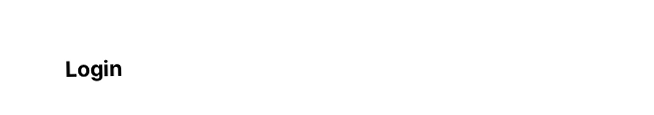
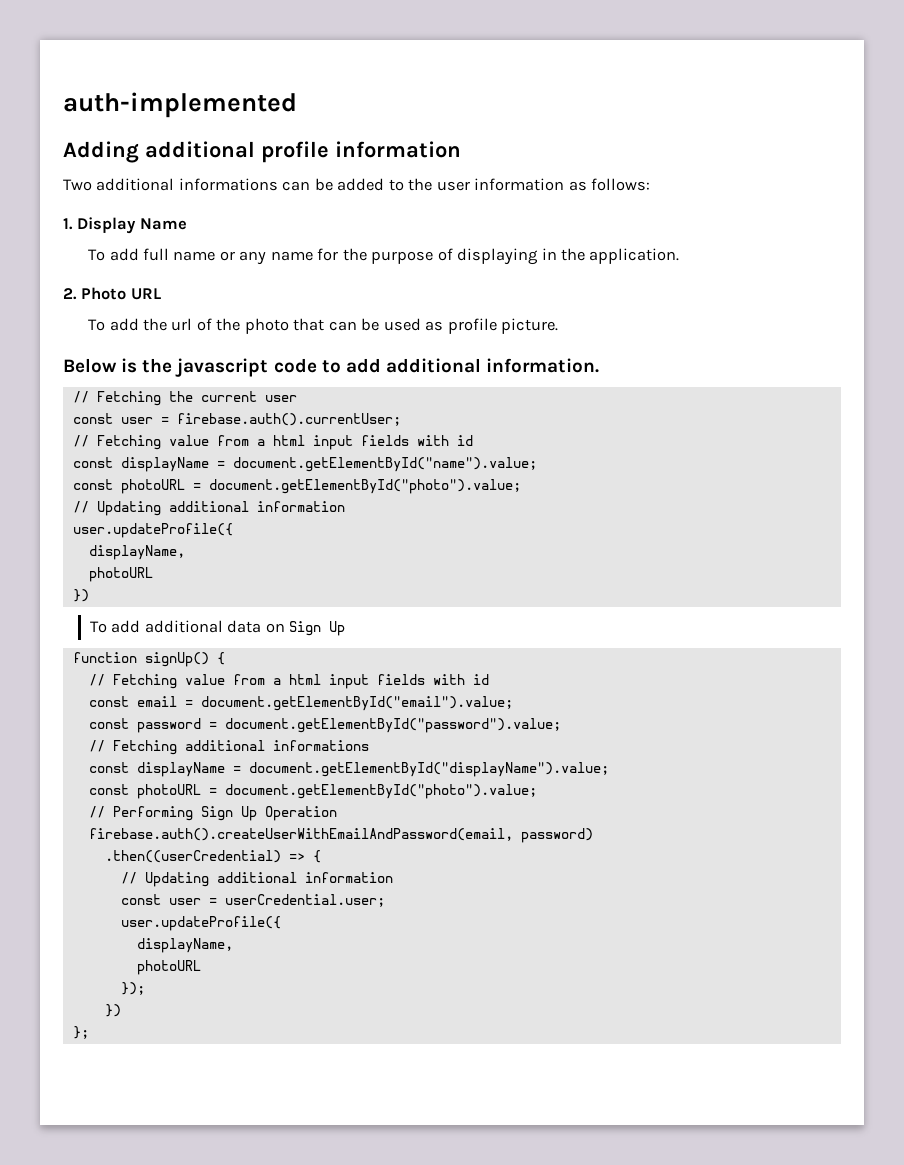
- Login
+ auth-implemented
+ Adding additional profile information
+ Two additional informations can be added to the user information as follows:
+ 1. Display Name
+ To add full name or any name for the purpose of displaying in the application.
+ 2. Photo URL
+ To add the url of the photo that can be used as profile picture.
+ Below is the javascript code to add additional information.
+ // Fetching the current user
+ const user = firebase.auth().currentUser;
+ // Fetching value from a html input fields with id
+ const displayName = document.getElementById("name").value;
+ const photoURL = document.getElementById("photo").value;
+ // Updating additional information
+ user.updateProfile({
+ displayName,
+ photoURL
+ })
+ To add additional data on Sign Up
+ function signUp() {
+ // Fetching value from a html input fields with id
+ const email = document.getElementById("email").value;
+ const password = document.getElementById("password").value;
+ // Fetching additional informations
+ const displayName = document.getElementById("displayName").value;
+ const photoURL = document.getElementById("photo").value;
+ // Performing Sign Up Operation
+ firebase.auth().createUserWithEmailAndPassword(email, password)
+ .then((userCredential) => {
+ // Updating additional information
+ const user = userCredential.user;
+ user.updateProfile({
+ displayName,
+ photoURL
+ });
+ })
+ };

